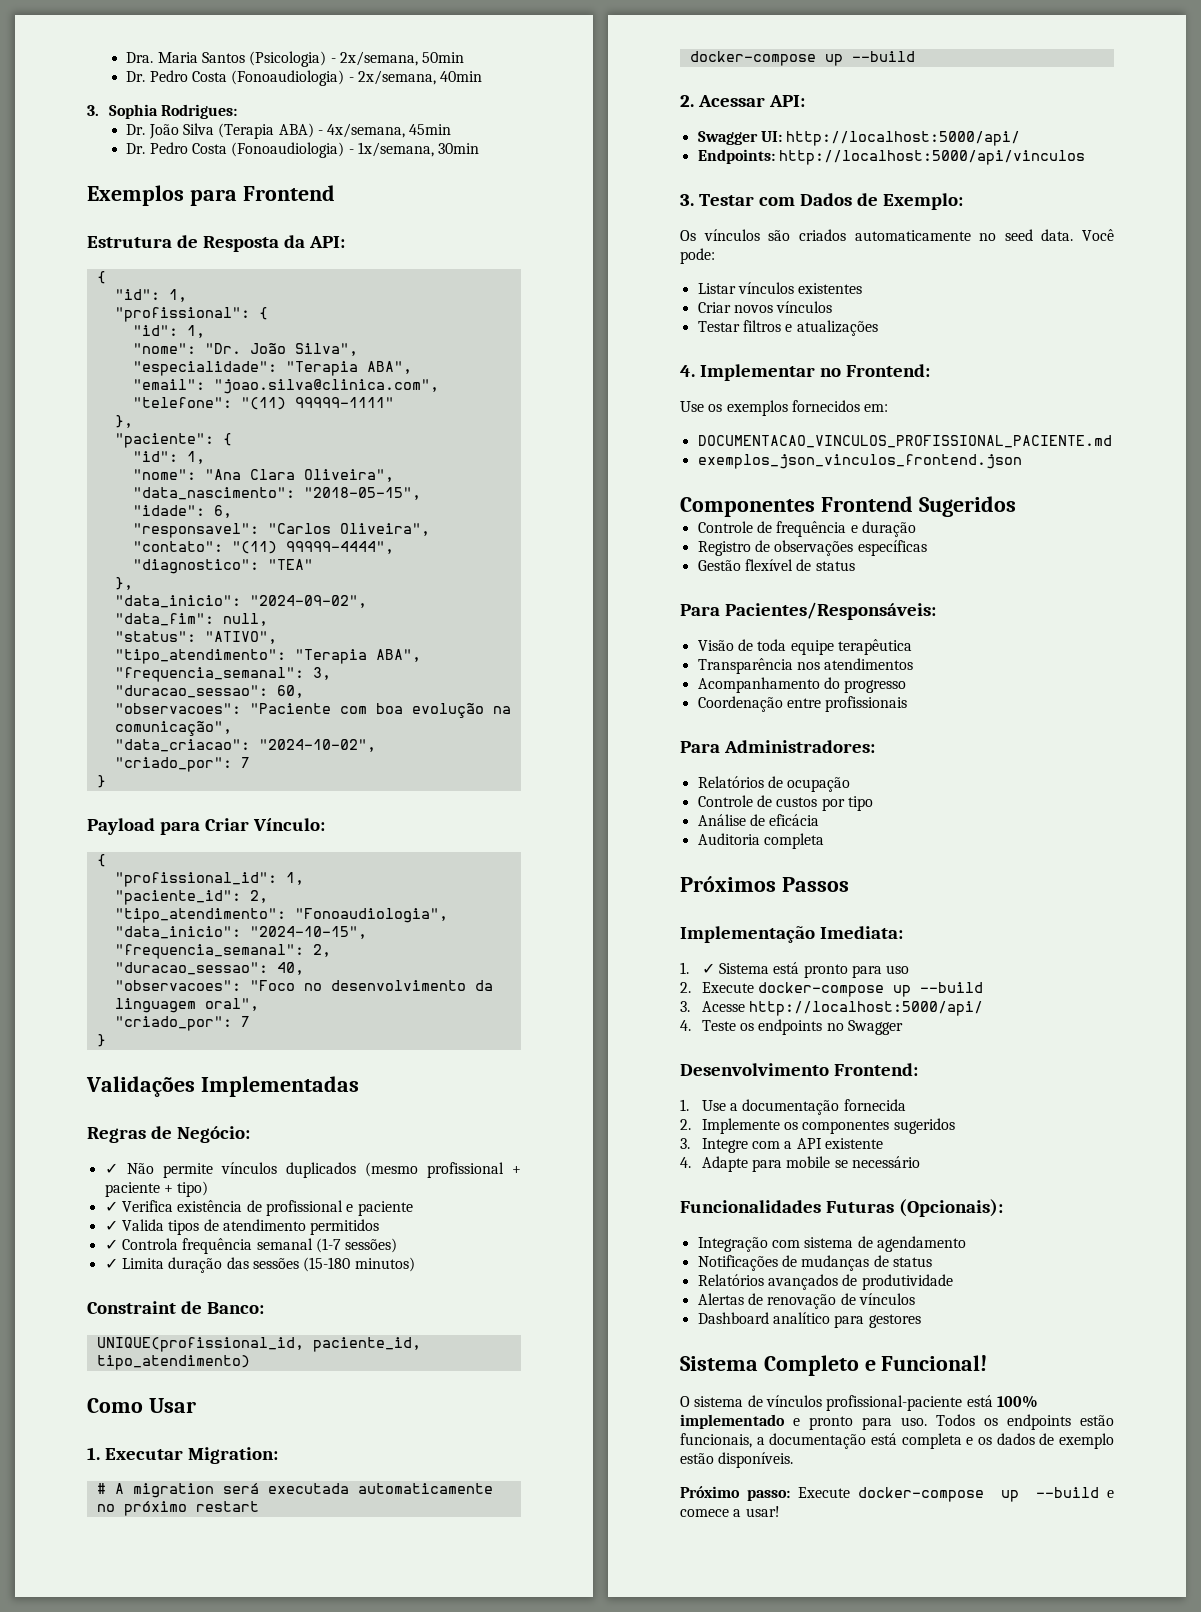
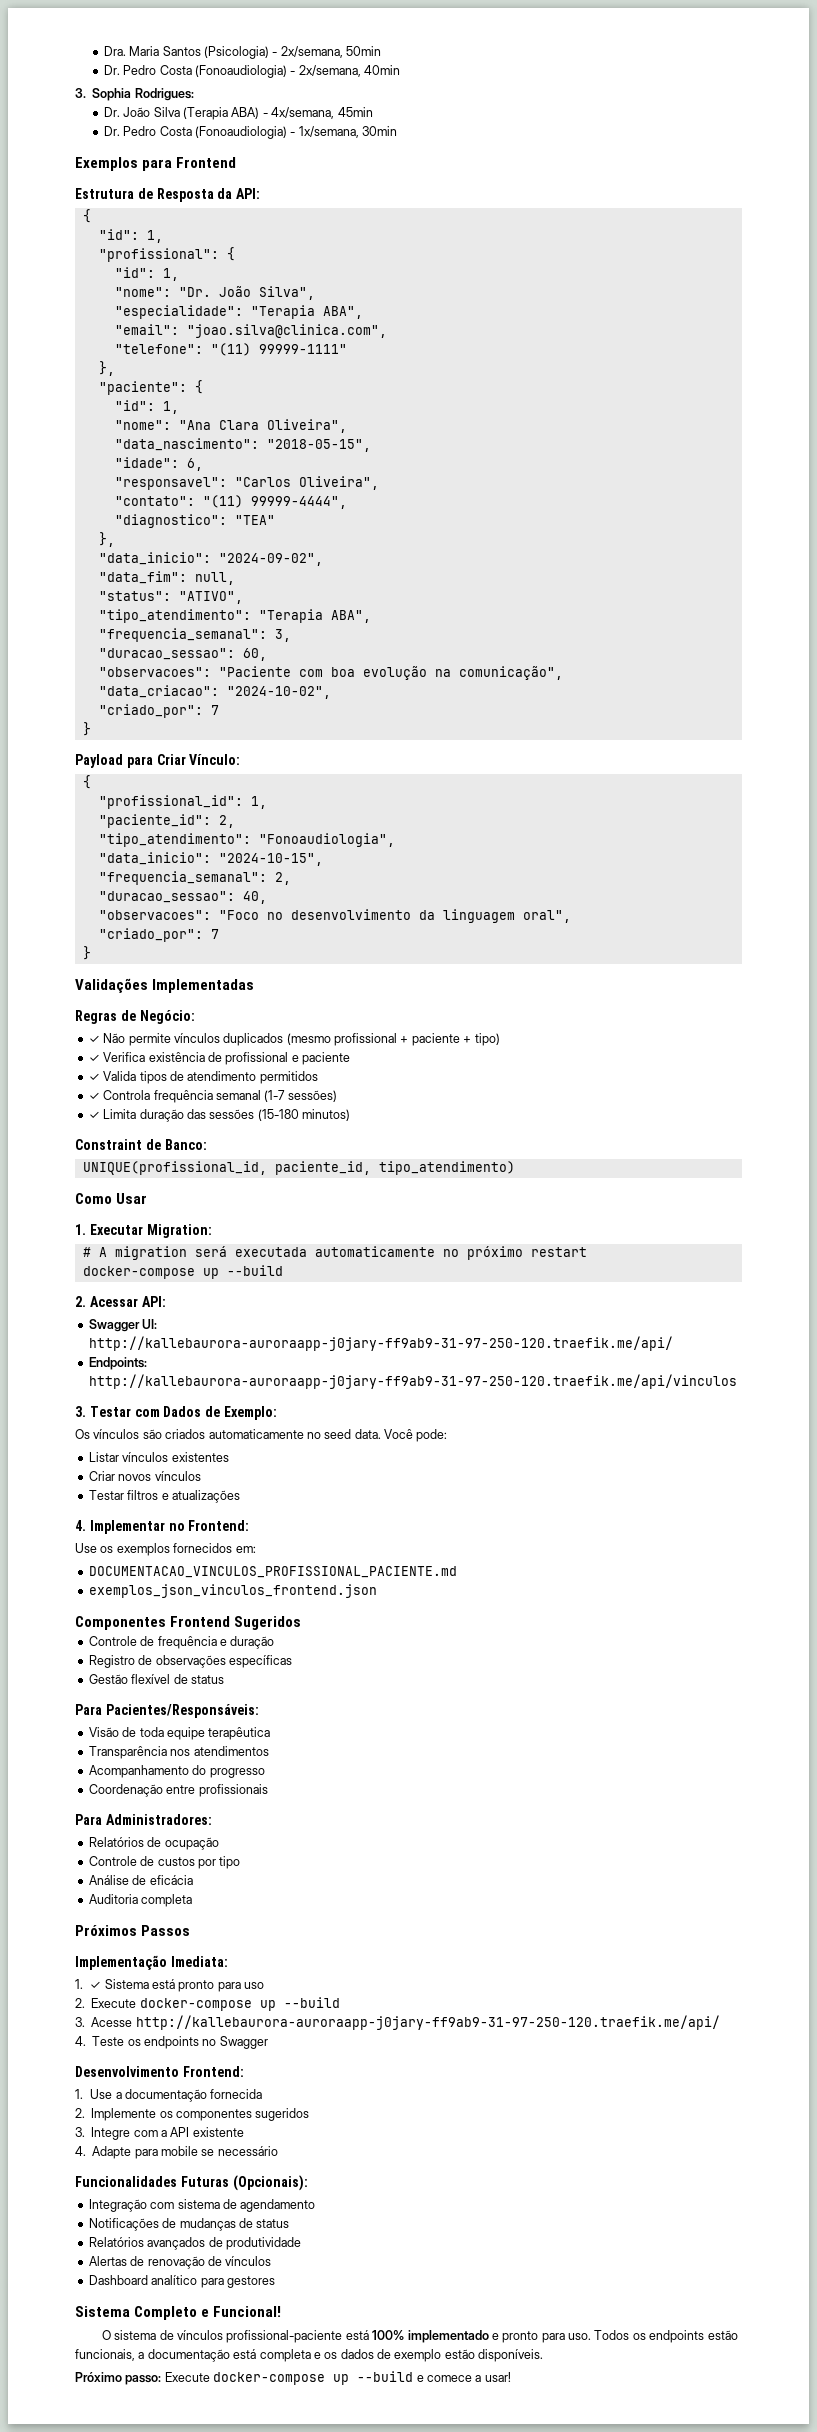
- Swagger UI: http://localhost:5000/api/
+ Swagger UI: http://kallebaurora-auroraapp-j0jary-ff9ab9-31-97-250-120.traefik.me/api/
- Endpoints: http://localhost:5000/api/vinculos
+ Endpoints: http://kallebaurora-auroraapp-j0jary-ff9ab9-31-97-250-120.traefik.me/api/vinculos
- 3. Acesse http://localhost:5000/api/
+ 3. Acesse http://kallebaurora-auroraapp-j0jary-ff9ab9-31-97-250-120.traefik.me/api/

